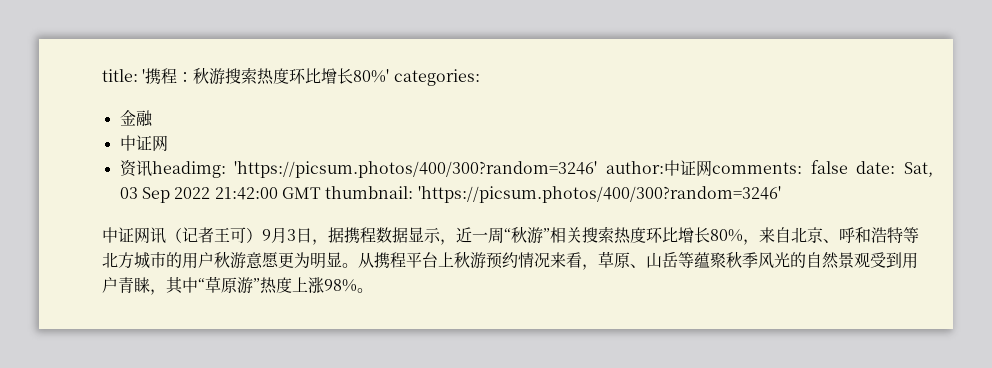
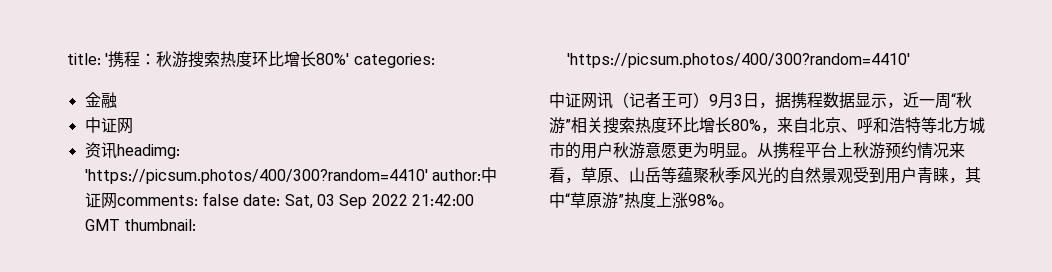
- 资讯headimg: 'https://picsum.photos/400/300?random=3246' author:中证网comments: false date: Sat, 03 Sep 2022 21:42:00 GMT thumbnail: 'https://picsum.photos/400/300?random=3246'
+ 资讯headimg: 'https://picsum.photos/400/300?random=4410' author:中证网comments: false date: Sat, 03 Sep 2022 21:42:00 GMT thumbnail: 'https://picsum.photos/400/300?random=4410'

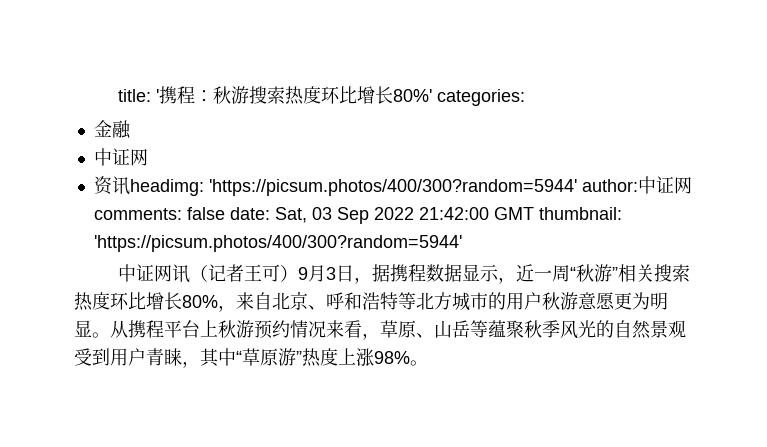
- 资讯headimg: 'https://picsum.photos/400/300?random=4410' author:中证网comments: false date: Sat, 03 Sep 2022 21:42:00 GMT thumbnail: 'https://picsum.photos/400/300?random=4410'
+ 资讯headimg: 'https://picsum.photos/400/300?random=5944' author:中证网comments: false date: Sat, 03 Sep 2022 21:42:00 GMT thumbnail: 'https://picsum.photos/400/300?random=5944'

